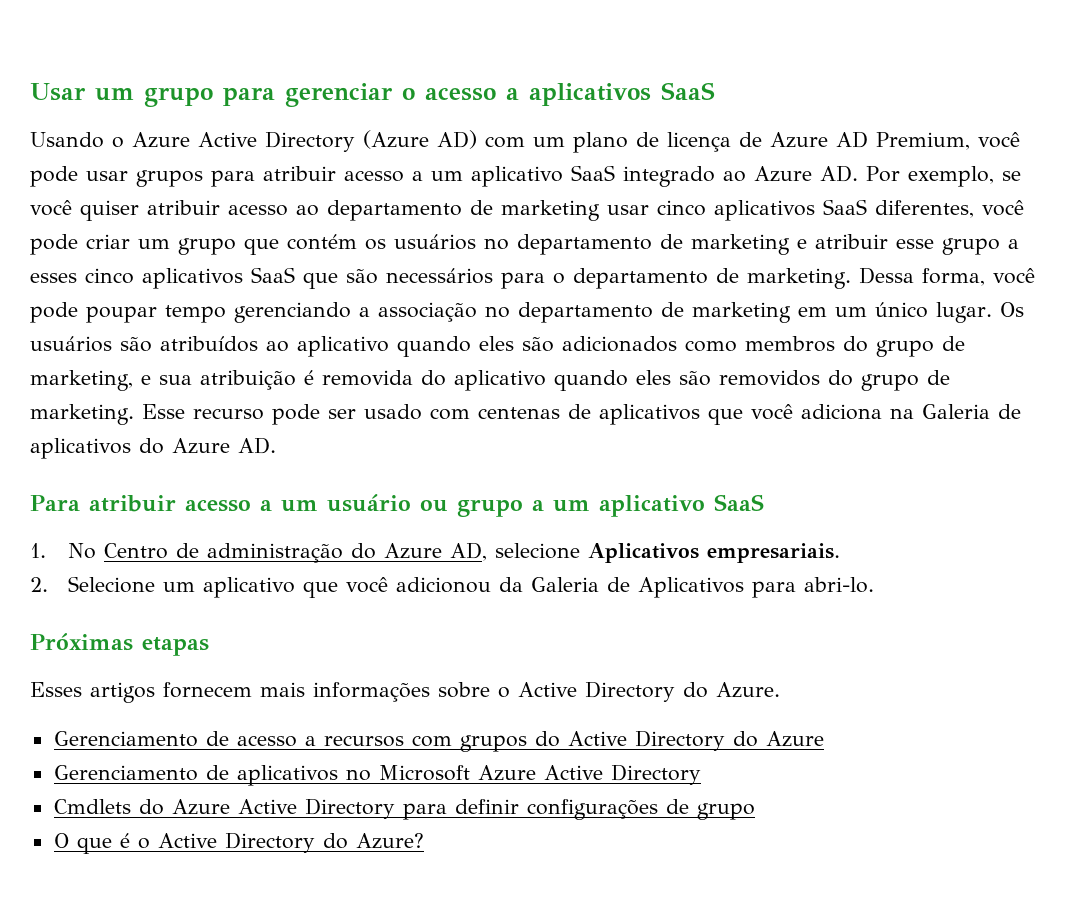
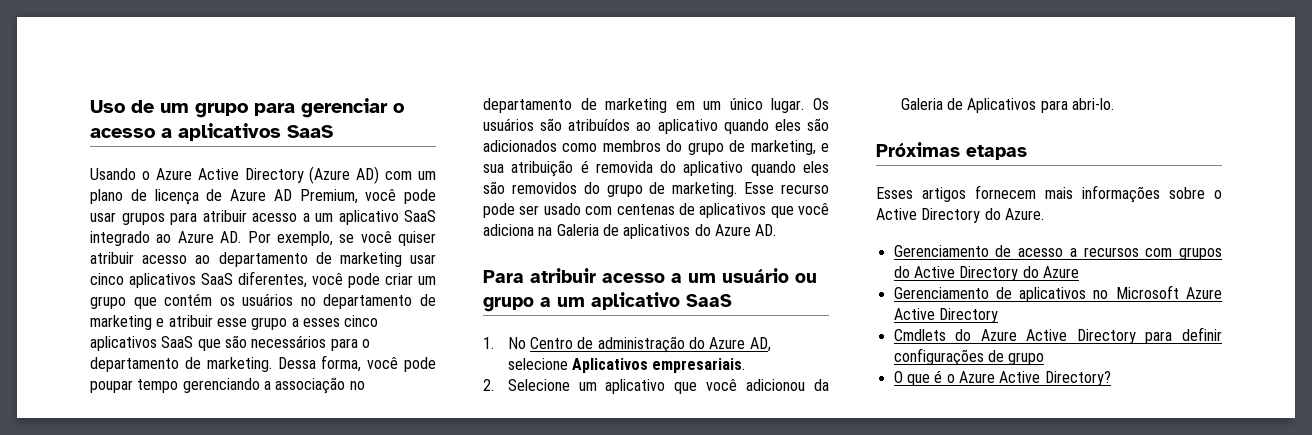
- Usar um grupo para gerenciar o acesso a aplicativos SaaS
+ Uso de um grupo para gerenciar o acesso a aplicativos SaaS
- O que é o Active Directory do Azure?
+ O que é o Azure Active Directory?

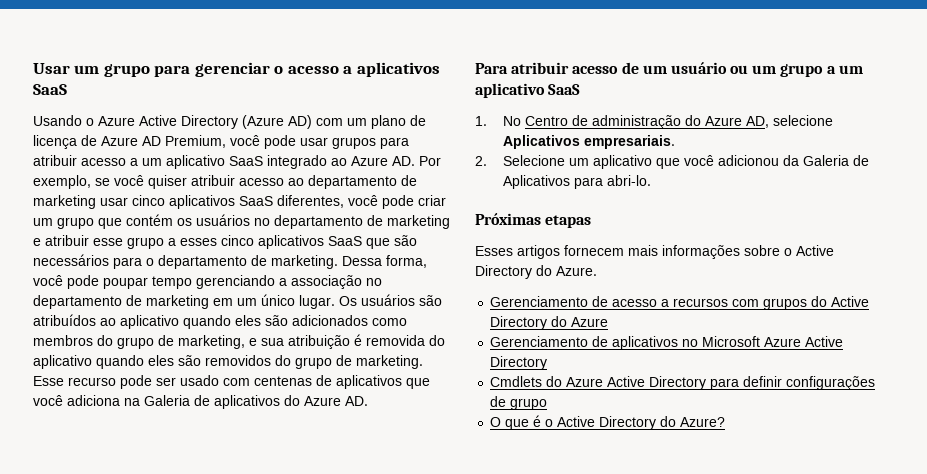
- Uso de um grupo para gerenciar o acesso a aplicativos SaaS
+ Usar um grupo para gerenciar o acesso a aplicativos SaaS
- Para atribuir acesso a um usuário ou grupo a um aplicativo SaaS
+ Para atribuir acesso de um usuário ou um grupo a um aplicativo SaaS
- O que é o Azure Active Directory?
+ O que é o Active Directory do Azure?

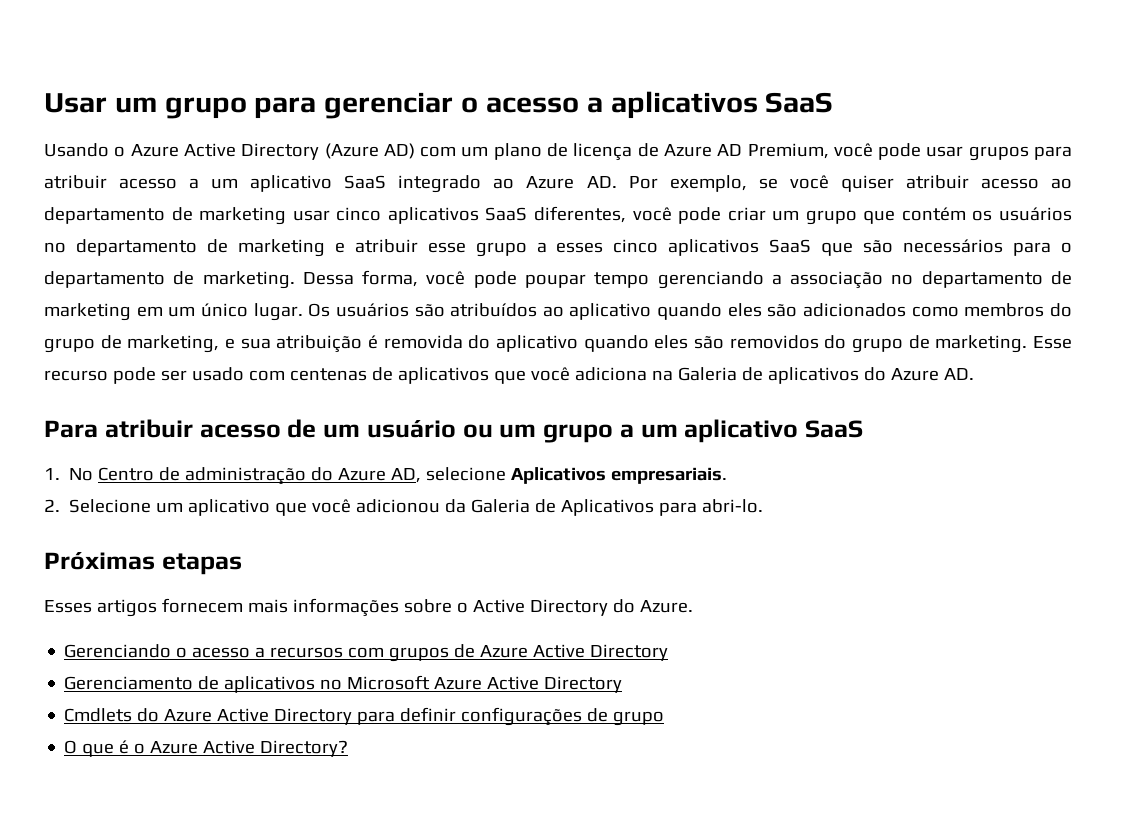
- Gerenciamento de acesso a recursos com grupos do Active Directory do Azure
+ Gerenciando o acesso a recursos com grupos de Azure Active Directory
- O que é o Active Directory do Azure?
+ O que é o Azure Active Directory?

